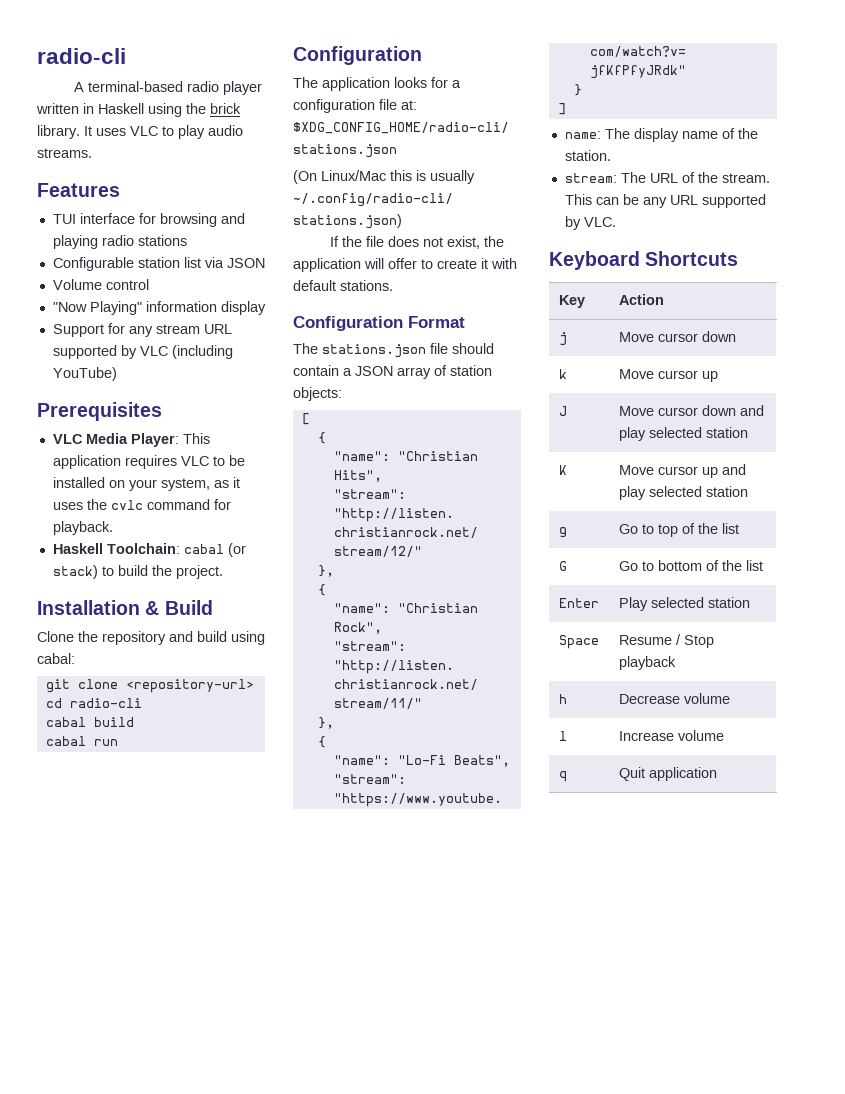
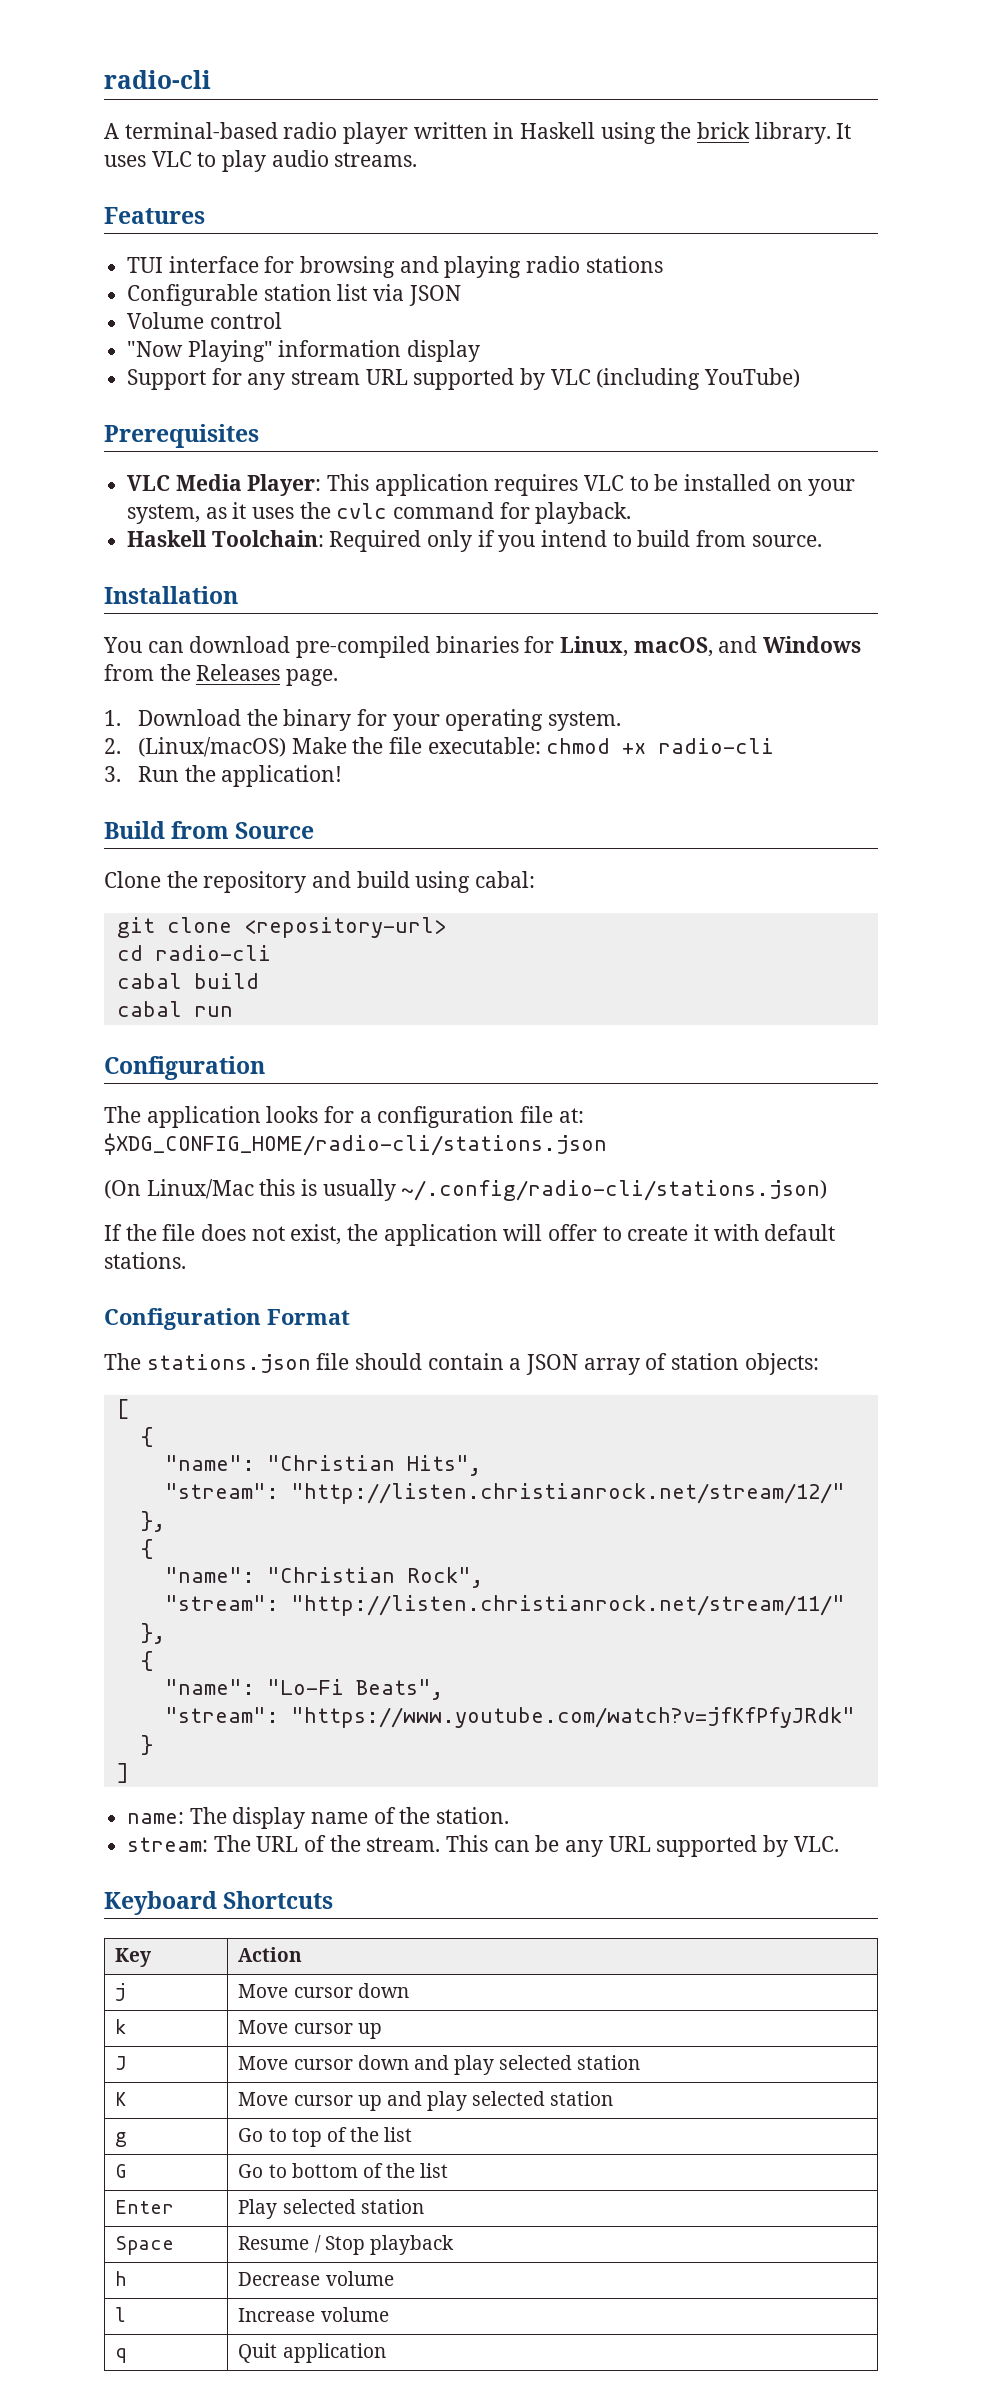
- Haskell Toolchain: cabal (or stack) to build the project.
- Installation & Build
+ Haskell Toolchain: Required only if you intend to build from source.
+ Installation
+ You can download pre-compiled binaries for Linux, macOS, and Windows from the Releases page.
+ 1. Download the binary for your operating system.
+ 2. (Linux/macOS) Make the file executable: chmod +x radio-cli
+ 3. Run the application!
+ Build from Source

